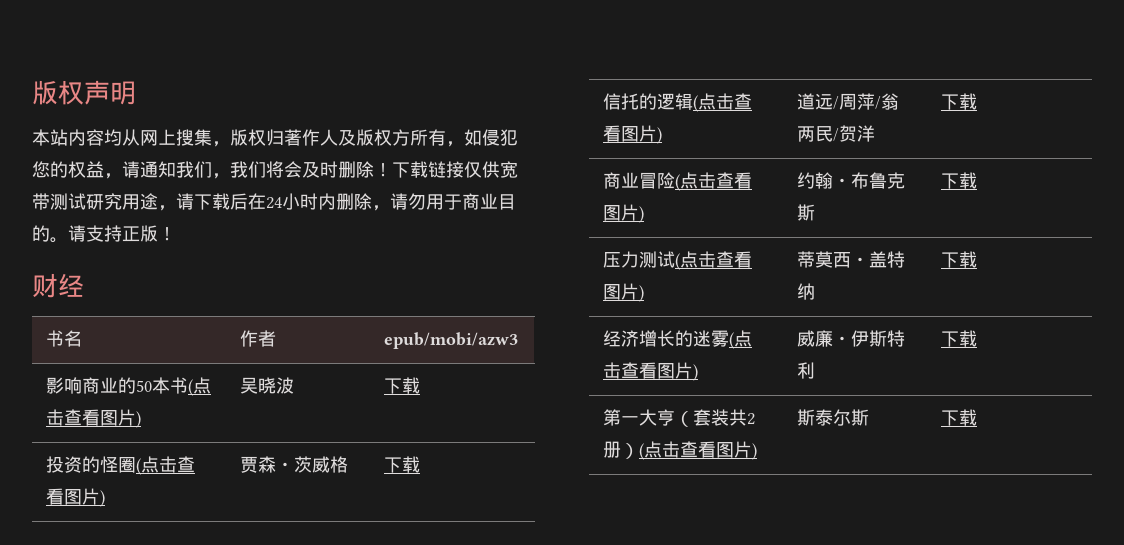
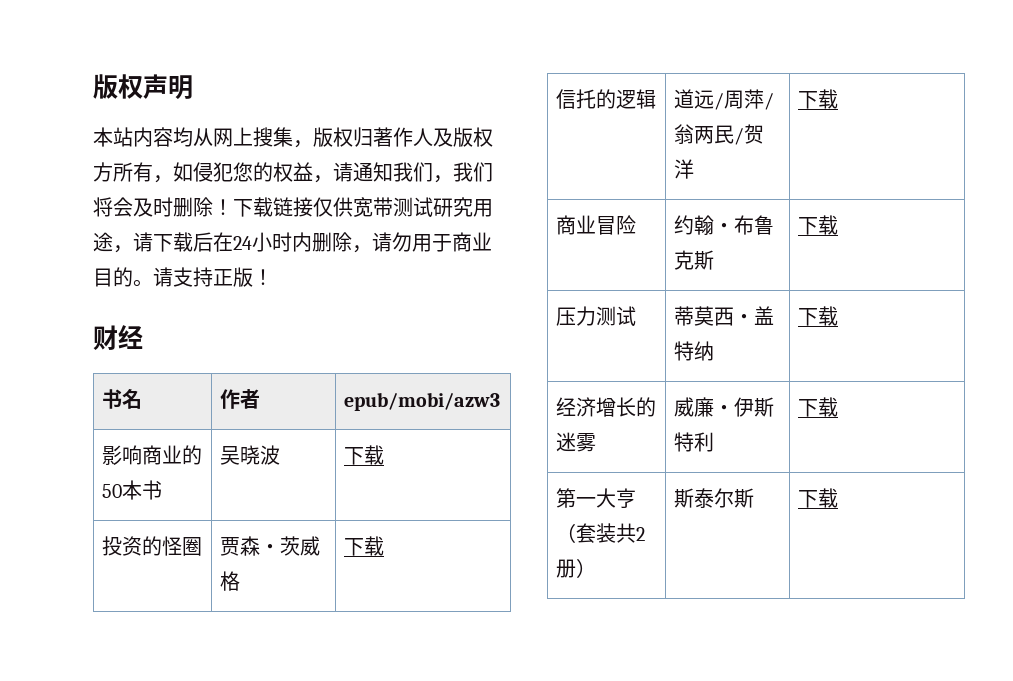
- 影响商业的50本书(点击查看图片) | 吴晓波 | 下载
+ 影响商业的50本书 | 吴晓波 | 下载
- 投资的怪圈(点击查看图片) | 贾森・茨威格 | 下载
+ 投资的怪圈 | 贾森・茨威格 | 下载
- 信托的逻辑(点击查看图片) | 道远/周萍/翁两民/贺洋 | 下载
+ 信托的逻辑 | 道远/周萍/翁两民/贺洋 | 下载
- 商业冒险(点击查看图片) | 约翰・布鲁克斯 | 下载
+ 商业冒险 | 约翰・布鲁克斯 | 下载
- 压力测试(点击查看图片) | 蒂莫西・盖特纳 | 下载
+ 压力测试 | 蒂莫西・盖特纳 | 下载
- 经济增长的迷雾(点击查看图片) | 威廉・伊斯特利 | 下载
+ 经济增长的迷雾 | 威廉・伊斯特利 | 下载
- 第一大亨（套装共2册）(点击查看图片) | 斯泰尔斯 | 下载
+ 第一大亨（套装共2册） | 斯泰尔斯 | 下载

